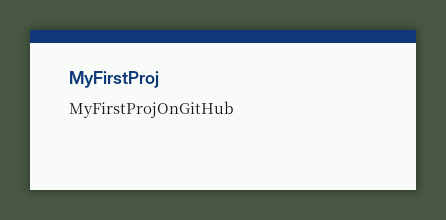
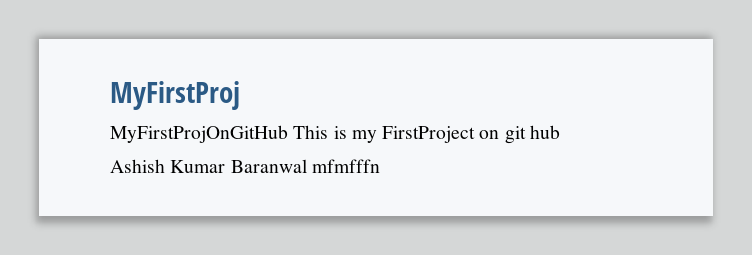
- MyFirstProjOnGitHub
+ MyFirstProjOnGitHub This is my FirstProject on git hub
+ Ashish Kumar Baranwal mfmfffn

